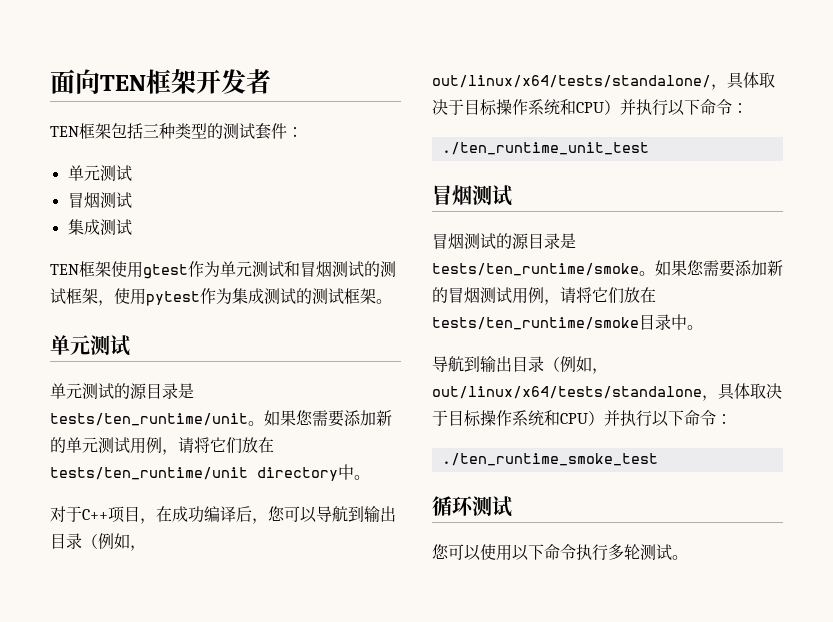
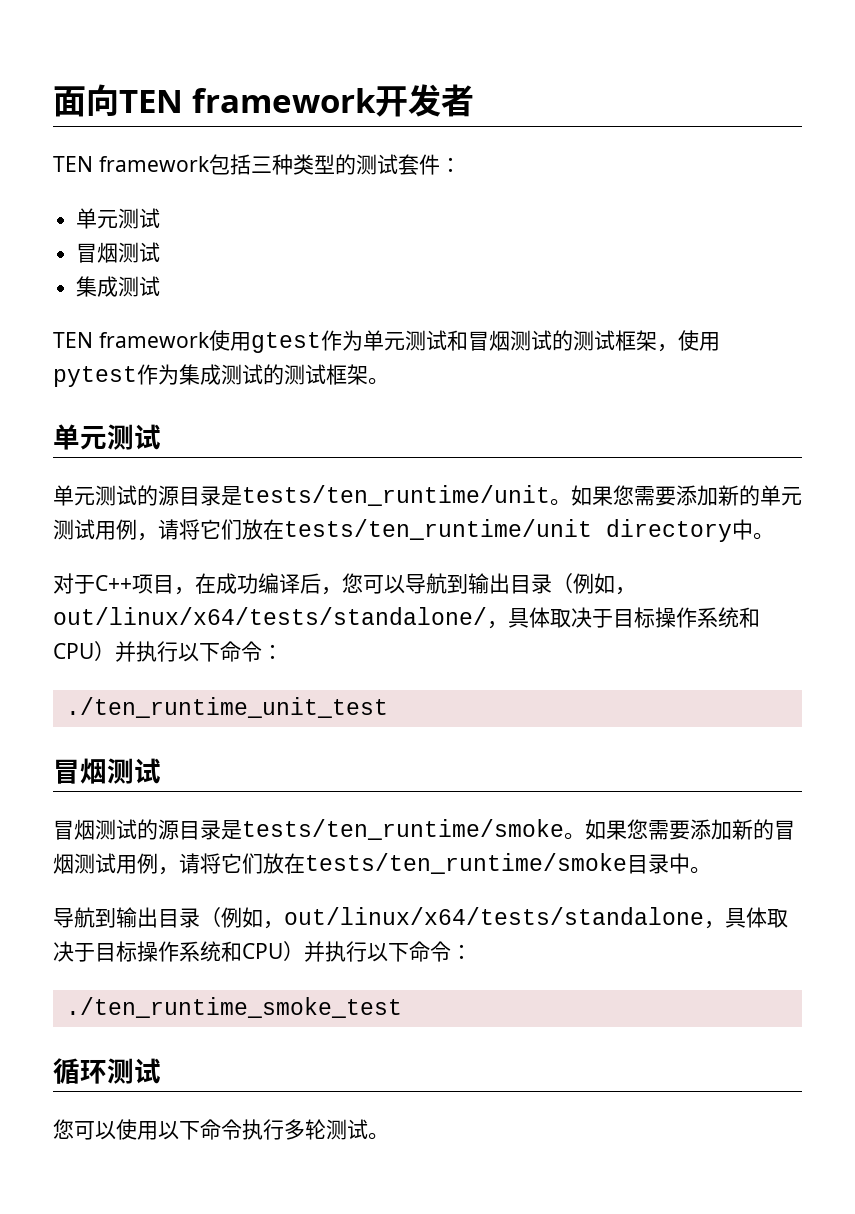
- 面向TEN框架开发者
+ 面向TEN framework开发者
- TEN框架包括三种类型的测试套件：
+ TEN framework包括三种类型的测试套件：
- TEN框架使用gtest作为单元测试和冒烟测试的测试框架，使用pytest作为集成测试的测试框架。
+ TEN framework使用gtest作为单元测试和冒烟测试的测试框架，使用pytest作为集成测试的测试框架。

